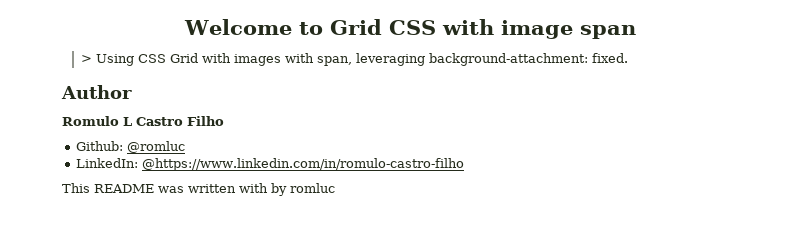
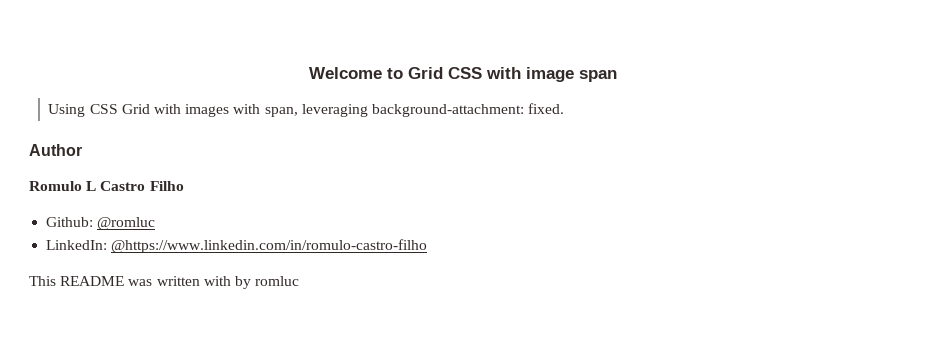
- > Using CSS Grid with images with span, leveraging background-attachment: fixed.
+ Using CSS Grid with images with span, leveraging background-attachment: fixed.

